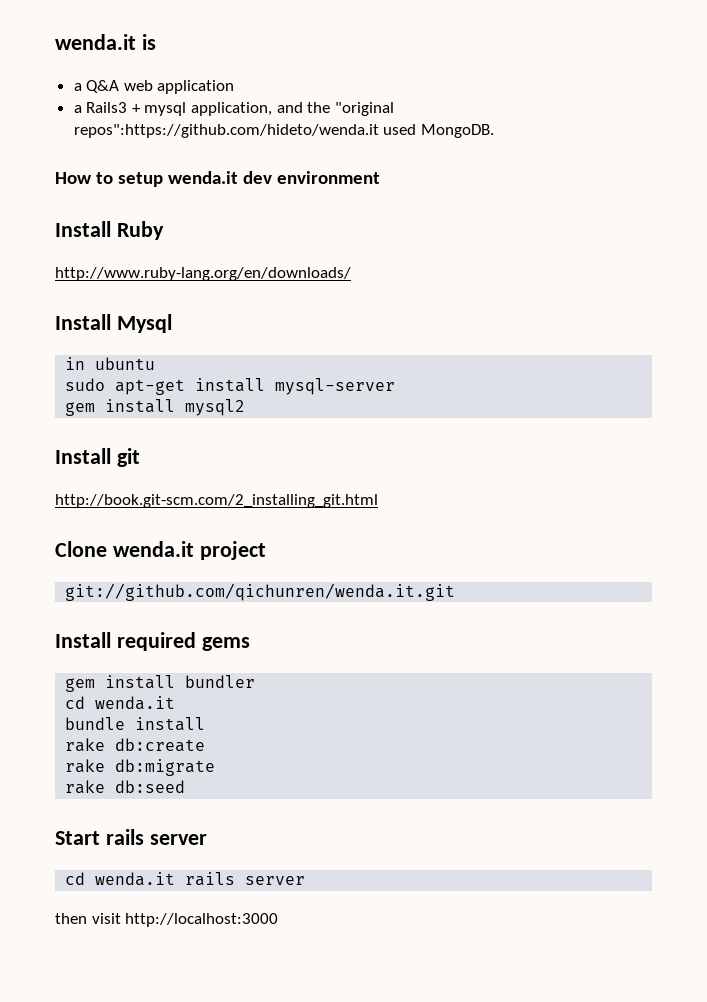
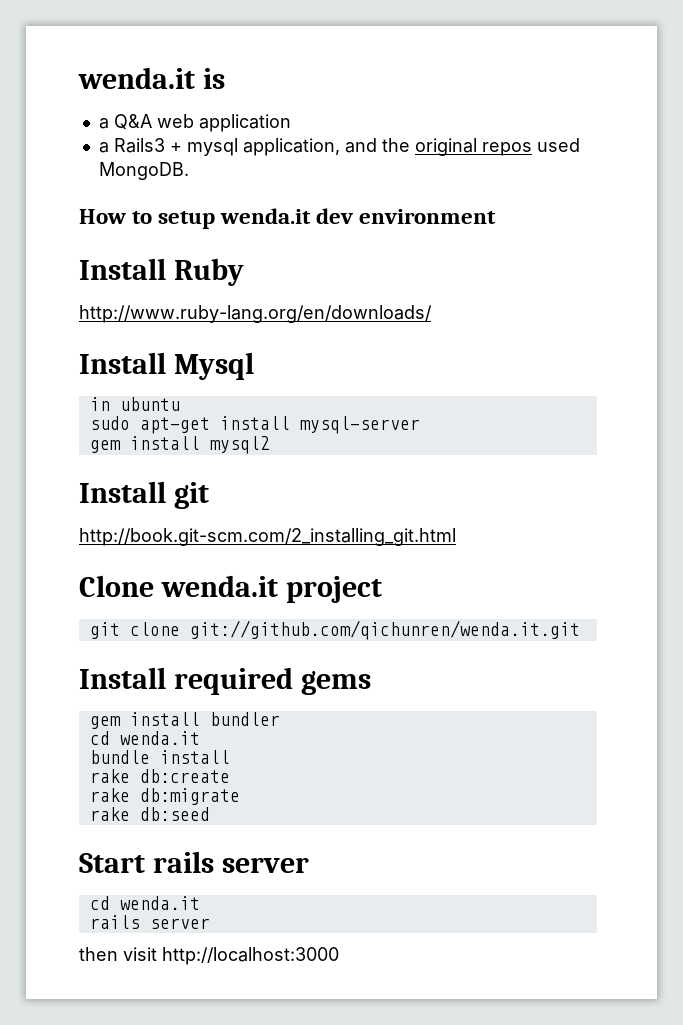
- a Rails3 + mysql application, and the "original repos":https://github.com/hideto/wenda.it used MongoDB.
+ a Rails3 + mysql application, and the original repos used MongoDB.
- git://github.com/qichunren/wenda.it.git
+ git clone git://github.com/qichunren/wenda.it.git
  Start rails server
- cd wenda.it rails server
+ cd wenda.it
+ rails server

